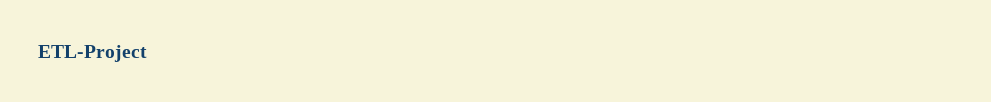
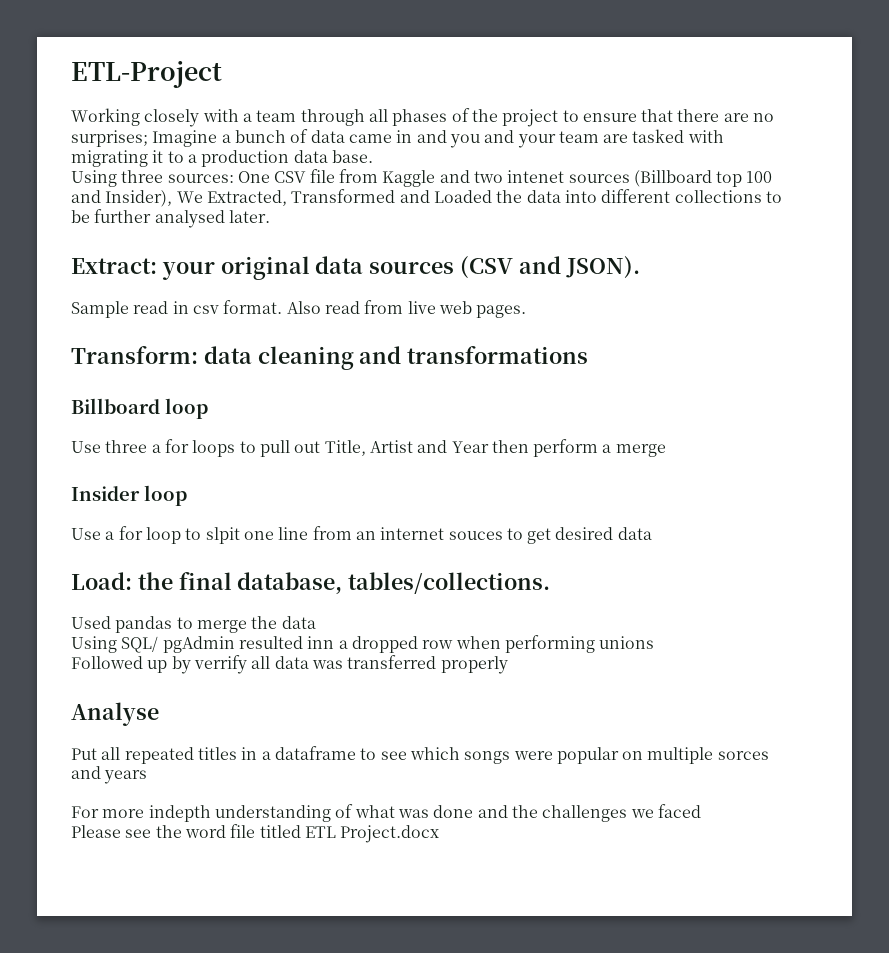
+ Working closely with a team through all phases of the project to ensure that there are no surprises; Imagine a bunch of data came in and you and your team are tasked with migrating it to a production data base.
+ Using three sources: One CSV file from Kaggle and two intenet sources (Billboard top 100 and Insider), We Extracted, Transformed and Loaded the data into different collections to be further analysed later.
+ Extract: your original data sources (CSV and JSON).
+ Sample read in csv format. Also read from live web pages.
+ Transform: data cleaning and transformations
+ Billboard loop
+ Use three a for loops to pull out Title, Artist and Year then perform a merge
+ Insider loop
+ Use a for loop to slpit one line from an internet souces to get desired data
+ Load: the final database, tables/collections.
+ Used pandas to merge the data
+ Using SQL/ pgAdmin resulted inn a dropped row when performing unions
+ Followed up by verrify all data was transferred properly
+ Analyse
+ Put all repeated titles in a dataframe to see which songs were popular on multiple sorces and years
+ For more indepth understanding of what was done and the challenges we faced
+ Please see the word file titled ETL Project.docx

